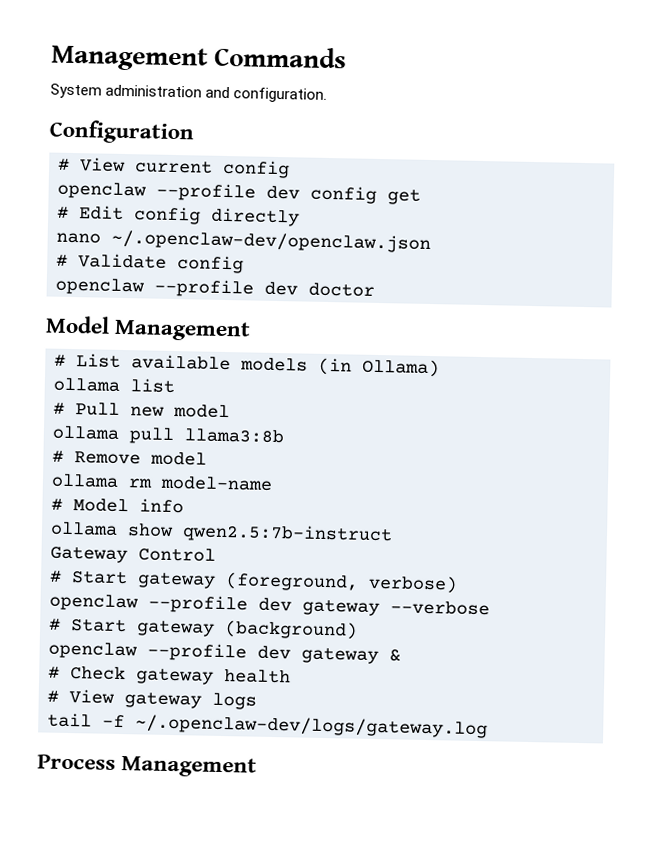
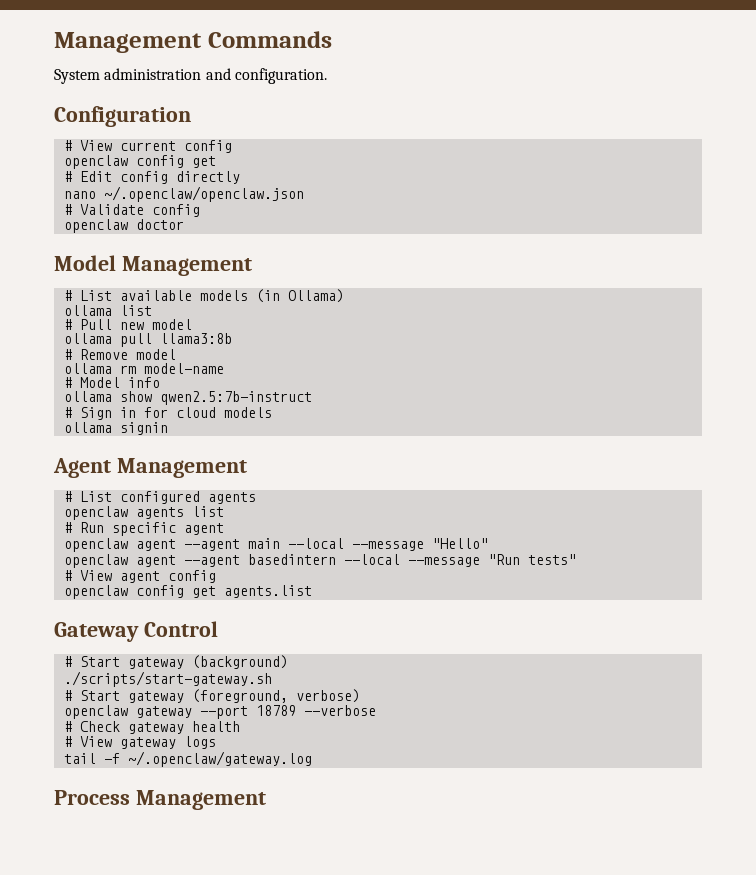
  # View current config
- openclaw --profile dev config get
+ openclaw config get
- nano ~/.openclaw-dev/openclaw.json
+ nano ~/.openclaw/openclaw.json
- openclaw --profile dev doctor
+ openclaw doctor
+ # Sign in for cloud models
+ ollama signin
+ Agent Management
+ # List configured agents
+ openclaw agents list
+ # Run specific agent
+ openclaw agent --agent main --local --message "Hello"
+ openclaw agent --agent basedintern --local --message "Run tests"
+ # View agent config
+ openclaw config get agents.list
  Gateway Control
+ # Start gateway (background)
+ ./scripts/start-gateway.sh
- openclaw --profile dev gateway --verbose
- # Start gateway (background)
- openclaw --profile dev gateway &
+ openclaw gateway --port 18789 --verbose
- tail -f ~/.openclaw-dev/logs/gateway.log
+ tail -f ~/.openclaw/gateway.log

